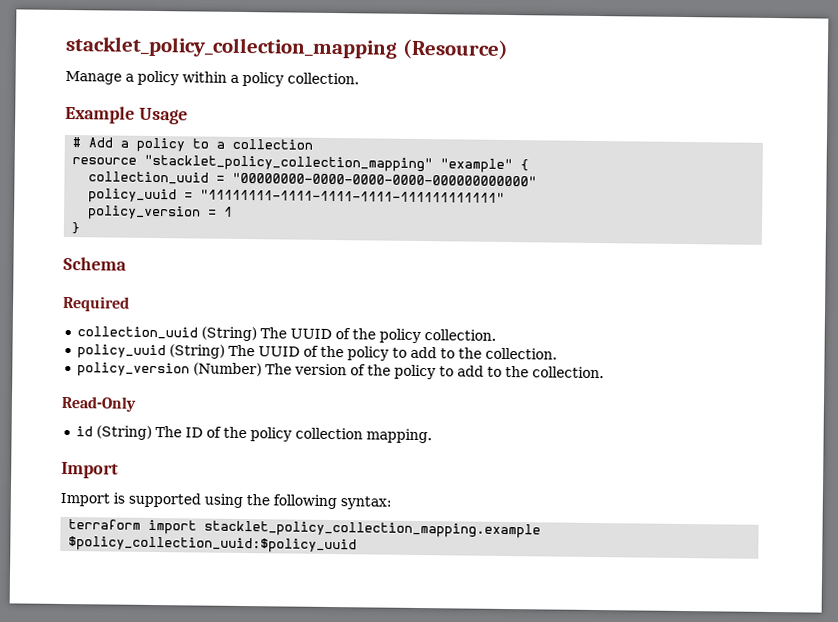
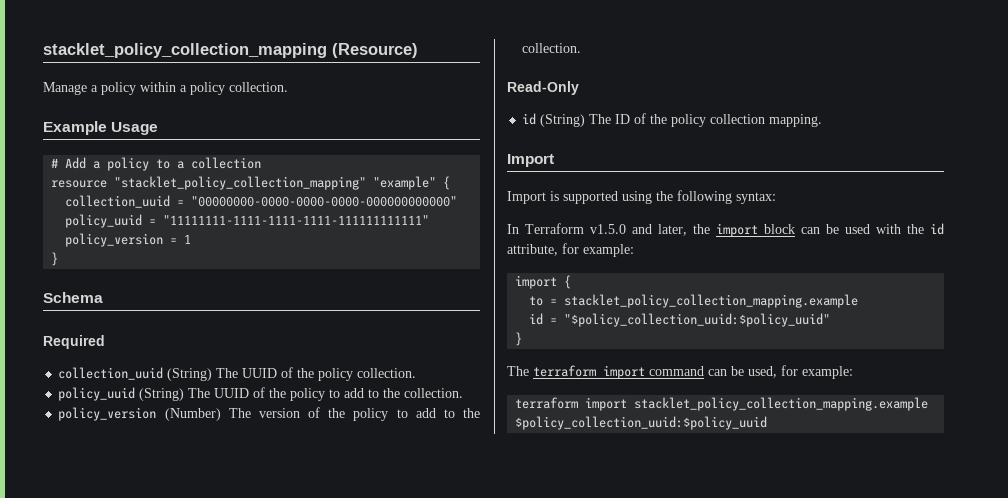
+ In Terraform v1.5.0 and later, the import block can be used with the id attribute, for example:
+ import {
+ to = stacklet_policy_collection_mapping.example
+ id = "$policy_collection_uuid:$policy_uuid"
+ }
+ The terraform import command can be used, for example:

